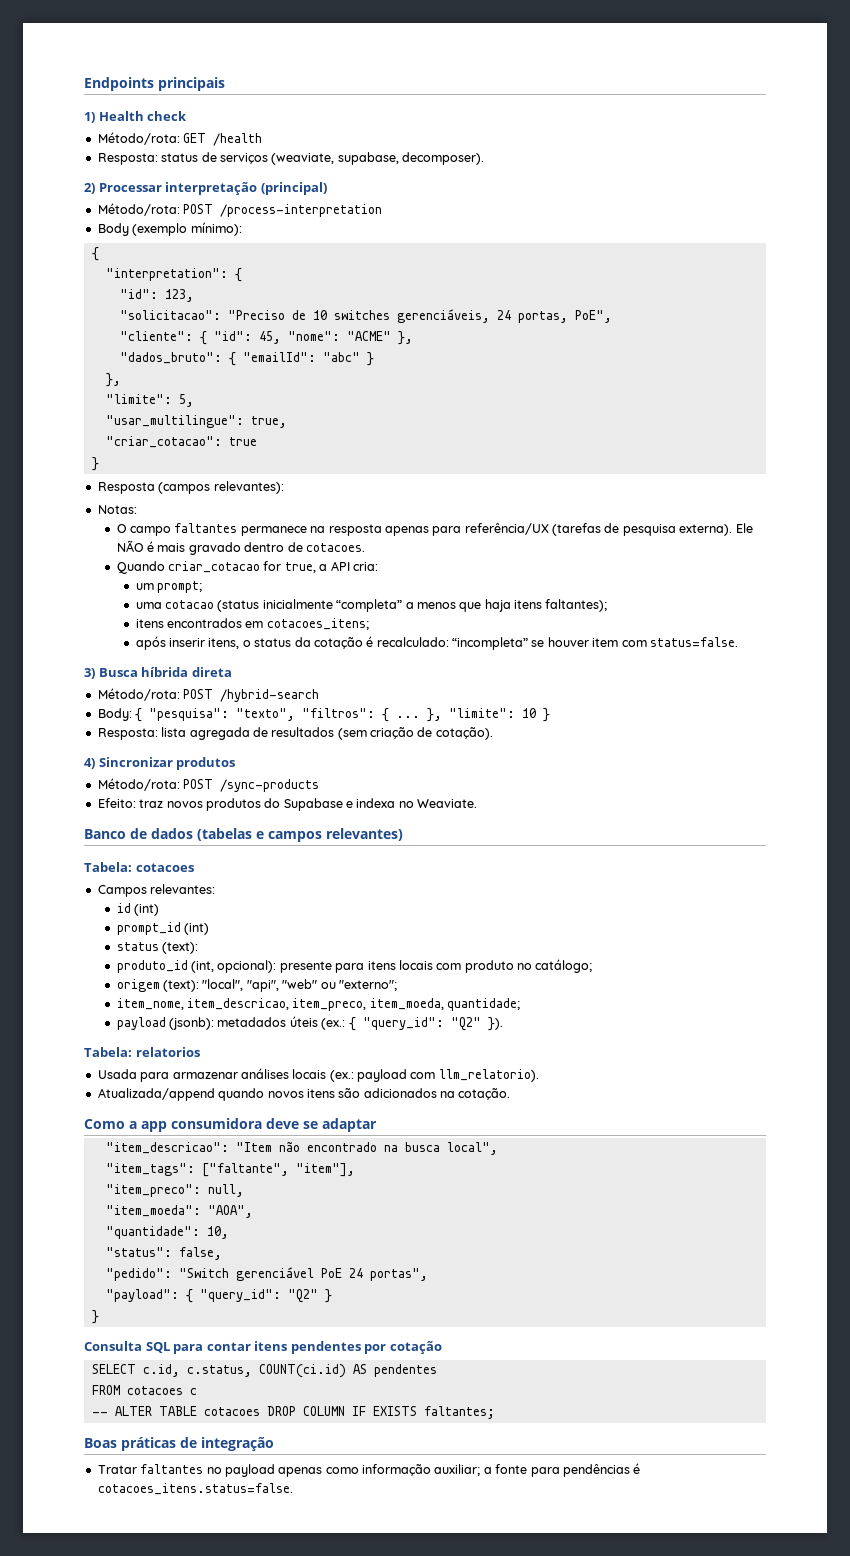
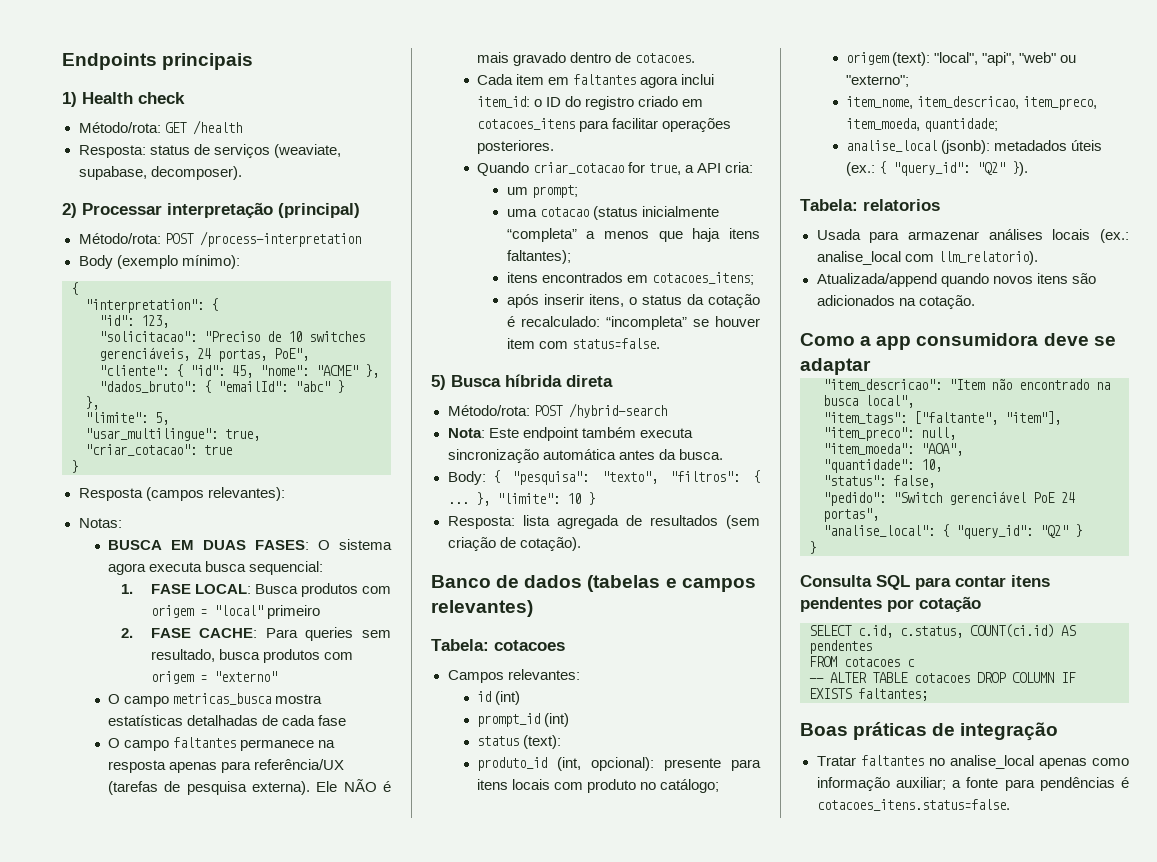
+ BUSCA EM DUAS FASES: O sistema agora executa busca sequencial:
+ 1. FASE LOCAL: Busca produtos com origem = "local" primeiro
+ 2. FASE CACHE: Para queries sem resultado, busca produtos com origem = "externo"
+ O campo metricas_busca mostra estatísticas detalhadas de cada fase
+ Cada item em faltantes agora inclui item_id: o ID do registro criado em cotacoes_itens para facilitar operações posteriores.
- 3) Busca híbrida direta
+ 5) Busca híbrida direta
+ Nota: Este endpoint também executa sincronização automática antes da busca.
- 4) Sincronizar produtos
- Método/rota: POST /sync-products
- Efeito: traz novos produtos do Supabase e indexa no Weaviate.
- payload (jsonb): metadados úteis (ex.: { "query_id": "Q2" }).
+ analise_local (jsonb): metadados úteis (ex.: { "query_id": "Q2" }).
- Usada para armazenar análises locais (ex.: payload com llm_relatorio).
+ Usada para armazenar análises locais (ex.: analise_local com llm_relatorio).
- "payload": { "query_id": "Q2" }
+ "analise_local": { "query_id": "Q2" }
- Tratar faltantes no payload apenas como informação auxiliar; a fonte para pendências é cotacoes_itens.status=false.
+ Tratar faltantes no analise_local apenas como informação auxiliar; a fonte para pendências é cotacoes_itens.status=false.

